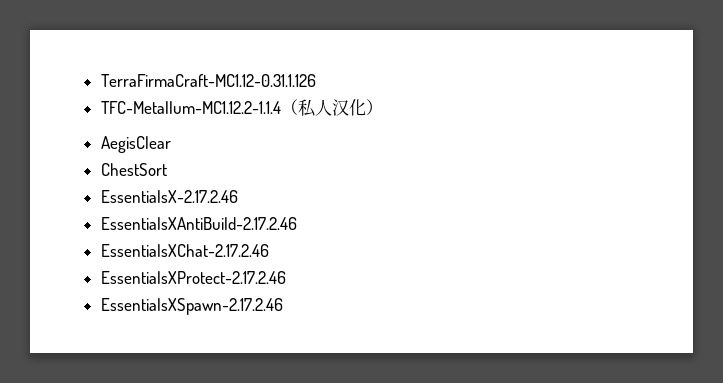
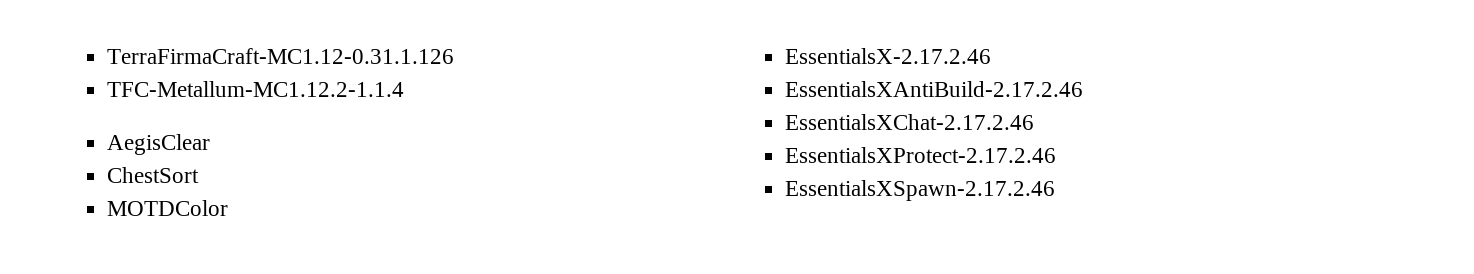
- TFC-Metallum-MC1.12.2-1.1.4（私人汉化）
+ TFC-Metallum-MC1.12.2-1.1.4
+ MOTDColor

